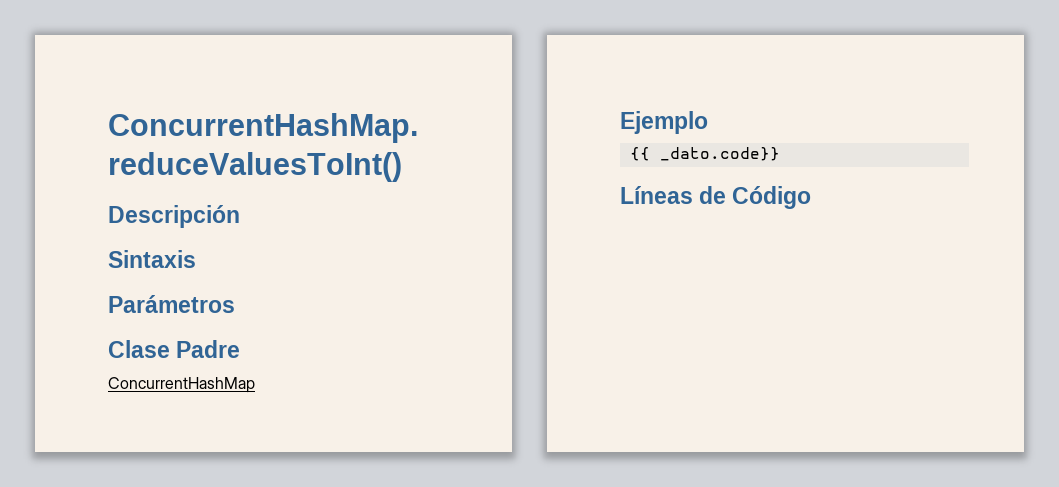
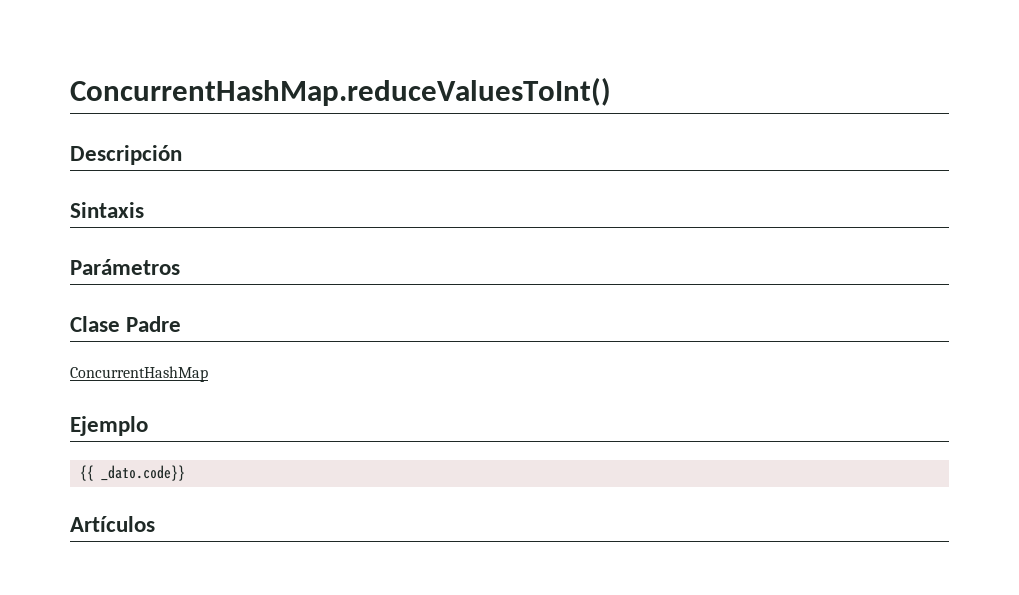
- Líneas de Código
+ Artículos

